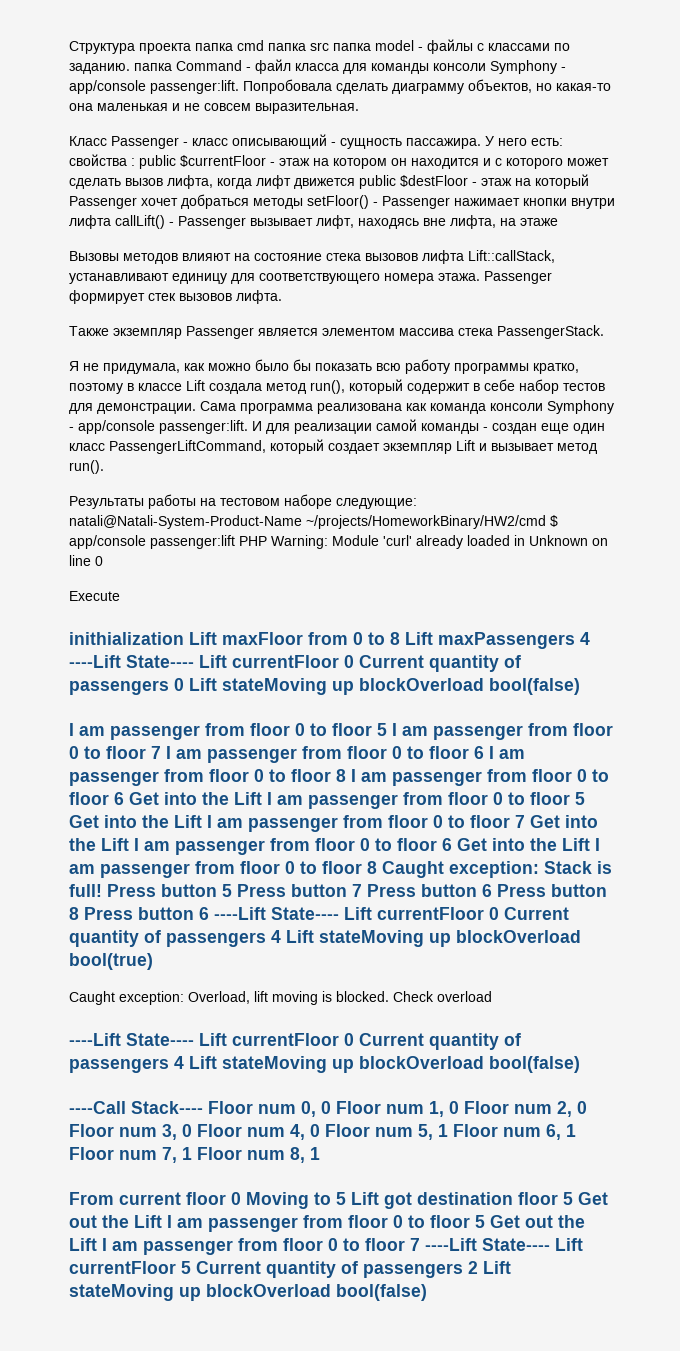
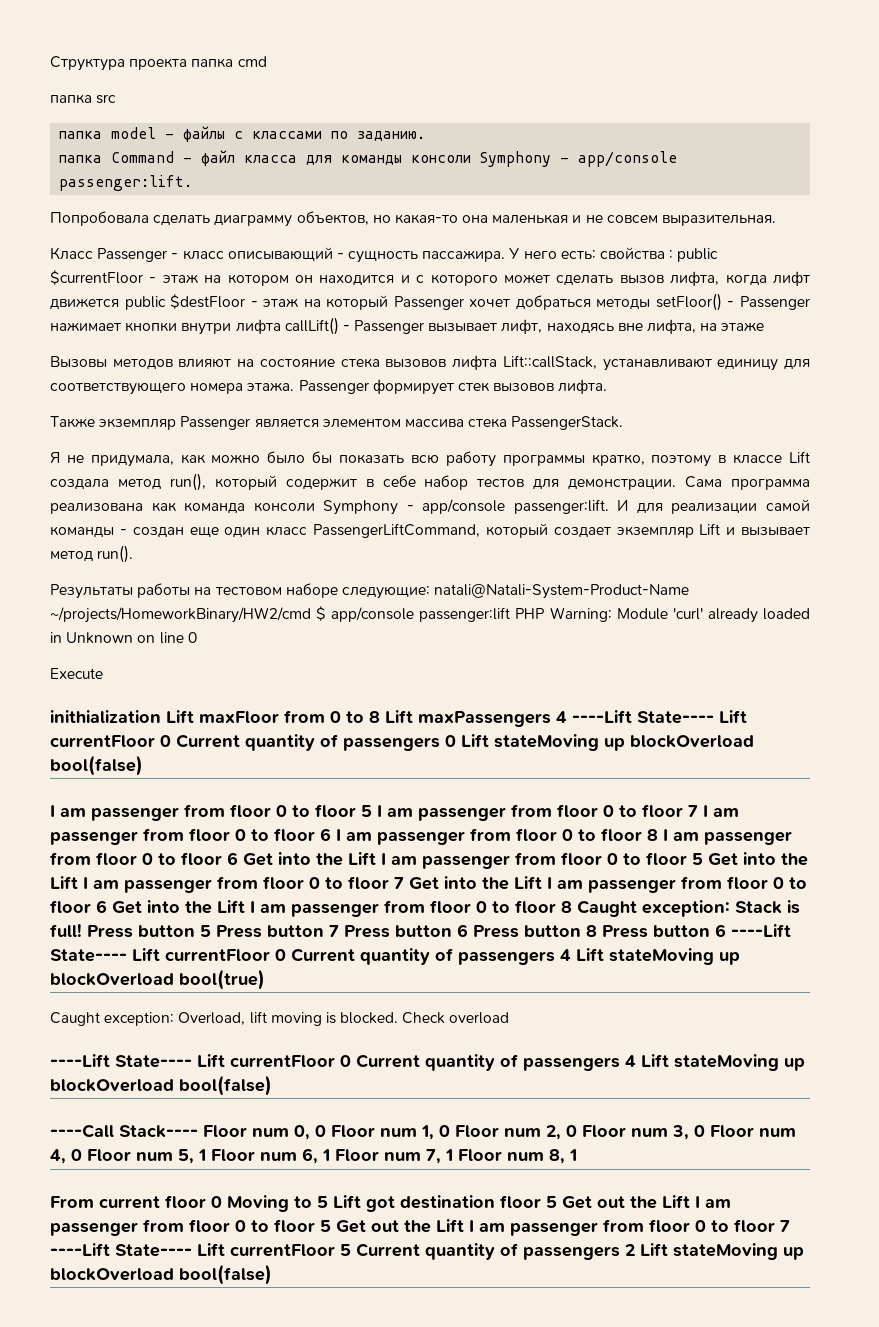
- Структура проекта папка cmd папка src папка model - файлы с классами по заданию. папка Command - файл класса для команды консоли Symphony - app/console passenger:lift. Попробовала сделать диаграмму объектов, но какая-то она маленькая и не совсем выразительная.
+ Структура проекта папка cmd
+ папка src
+ папка model - файлы с классами по заданию.
+ папка Command - файл класса для команды консоли Symphony - app/console passenger:lift.
+ Попробовала сделать диаграмму объектов, но какая-то она маленькая и не совсем выразительная.

